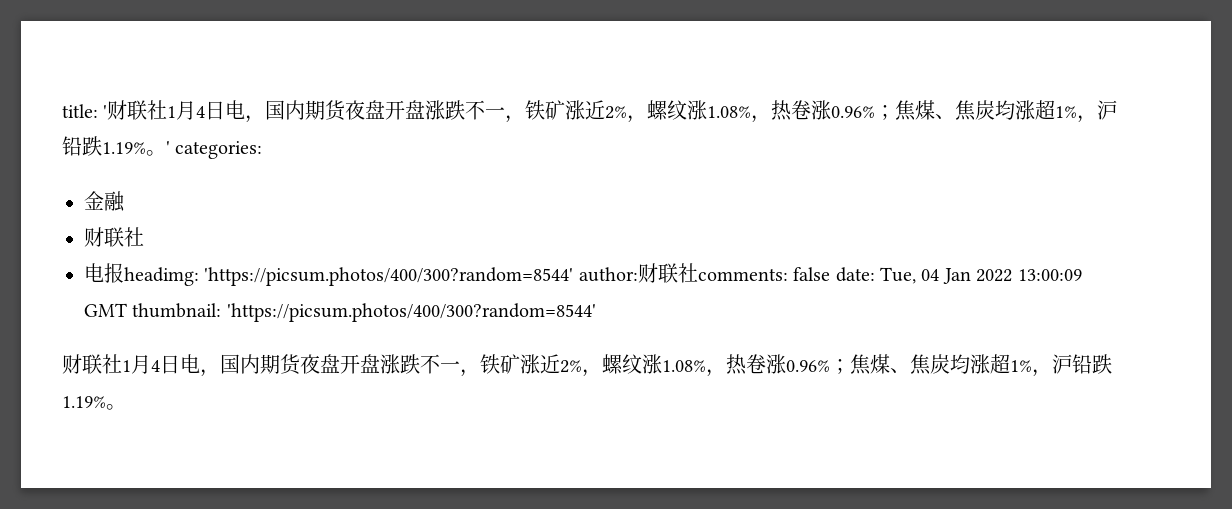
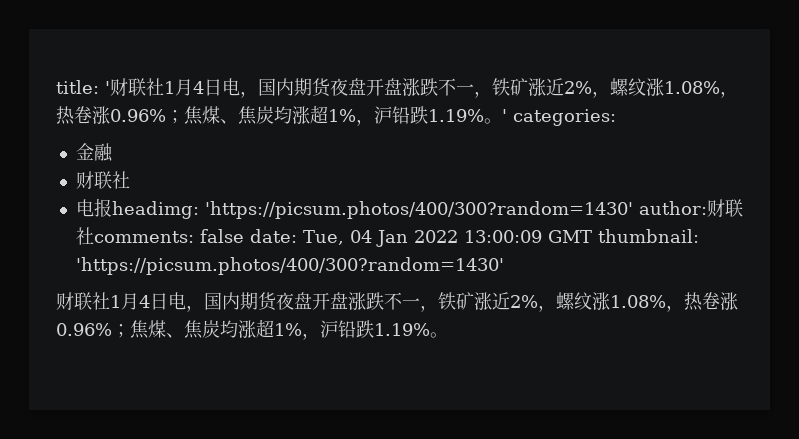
- 电报headimg: 'https://picsum.photos/400/300?random=8544' author:财联社comments: false date: Tue, 04 Jan 2022 13:00:09 GMT thumbnail: 'https://picsum.photos/400/300?random=8544'
+ 电报headimg: 'https://picsum.photos/400/300?random=1430' author:财联社comments: false date: Tue, 04 Jan 2022 13:00:09 GMT thumbnail: 'https://picsum.photos/400/300?random=1430'

